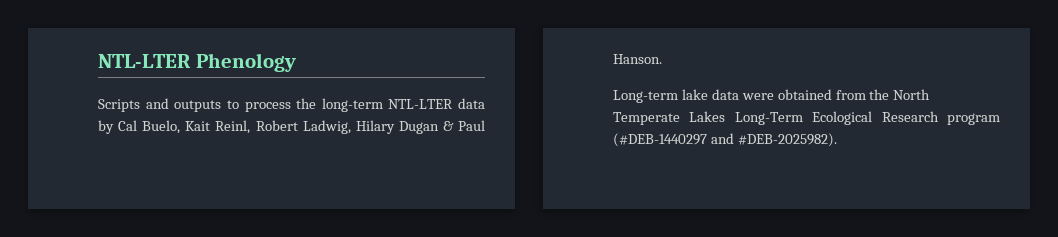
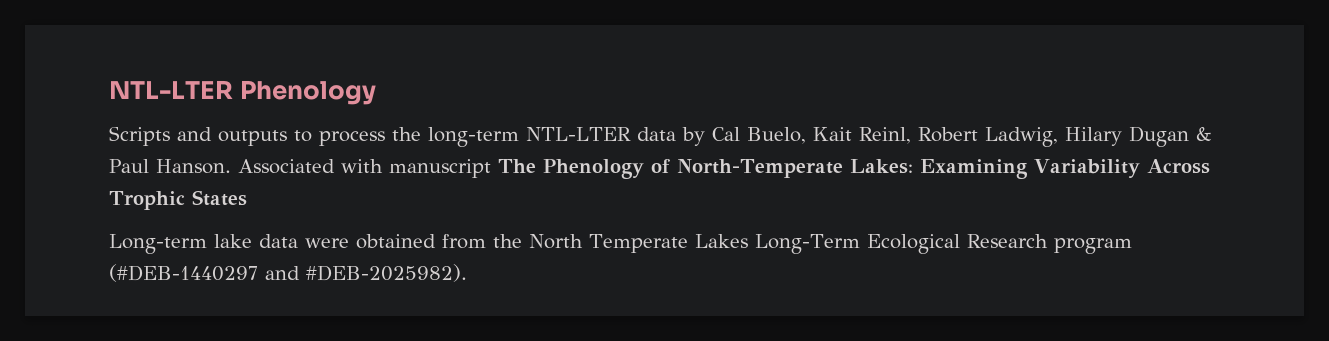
+ Associated with manuscript The Phenology of North-Temperate Lakes: Examining Variability Across Trophic States

